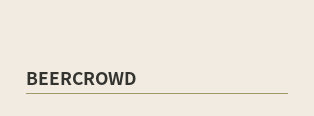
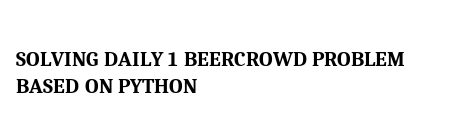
- BEERCROWD
+ SOLVING DAILY 1 BEERCROWD PROBLEM BASED ON PYTHON

